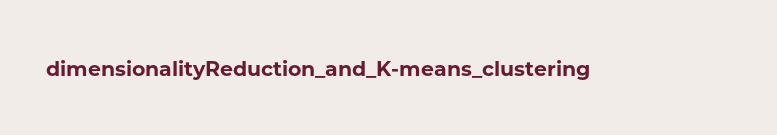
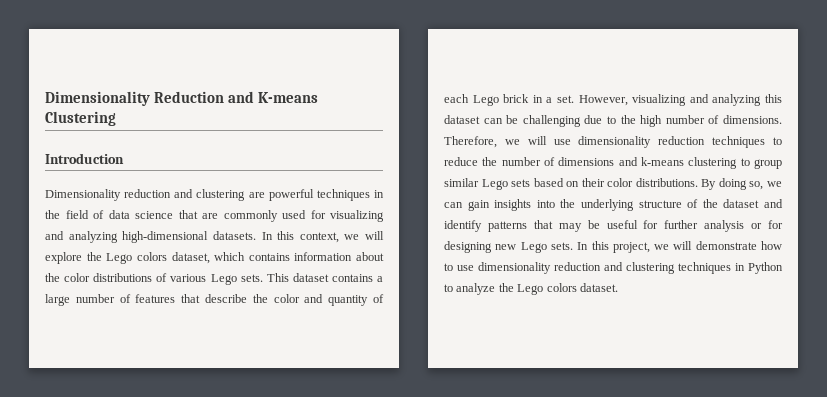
- dimensionalityReduction_and_K-means_clustering
+ Dimensionality Reduction and K-means Clustering
+ Introduction
+ Dimensionality reduction and clustering are powerful techniques in the field of data science that are commonly used for visualizing and analyzing high-dimensional datasets. In this context, we will explore the Lego colors dataset, which contains information about the color distributions of various Lego sets. This dataset contains a large number of features that describe the color and quantity of each Lego brick in a set. However, visualizing and analyzing this dataset can be challenging due to the high number of dimensions. Therefore, we will use dimensionality reduction techniques to reduce the number of dimensions and k-means clustering to group similar Lego sets based on their color distributions. By doing so, we can gain insights into the underlying structure of the dataset and identify patterns that may be useful for further analysis or for designing new Lego sets. In this project, we will demonstrate how to use dimensionality reduction and clustering techniques in Python to analyze the Lego colors dataset.

